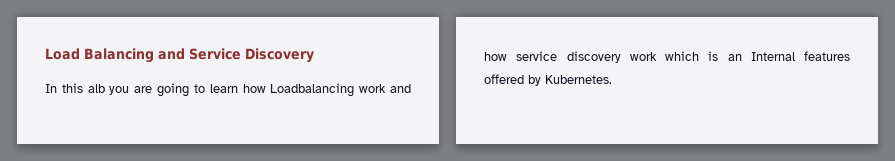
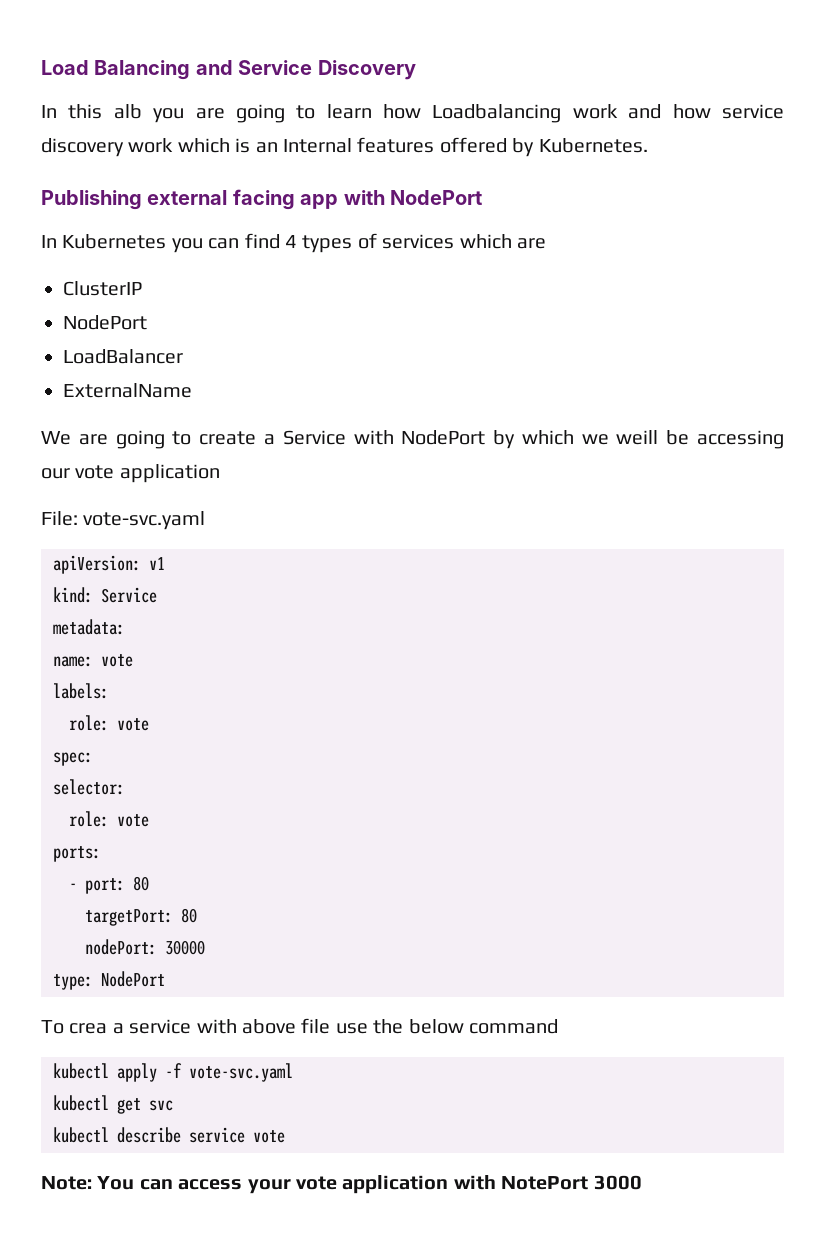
+ Publishing external facing app with NodePort
+ In Kubernetes you can find 4 types of services which are
+ ClusterIP
+ NodePort
+ LoadBalancer
+ ExternalName
+ We are going to create a Service with NodePort by which we weill be accessing our vote application
+ File: vote-svc.yaml
+ apiVersion: v1
+ kind: Service
+ metadata:
+ name: vote
+ labels:
+ role: vote
+ spec:
+ selector:
+ role: vote
+ ports:
+ - port: 80
+ targetPort: 80
+ nodePort: 30000
+ type: NodePort
+ To crea a service with above file use the below command
+ kubectl apply -f vote-svc.yaml
+ kubectl get svc
+ kubectl describe service vote
+ Note: You can access your vote application with NotePort 3000

